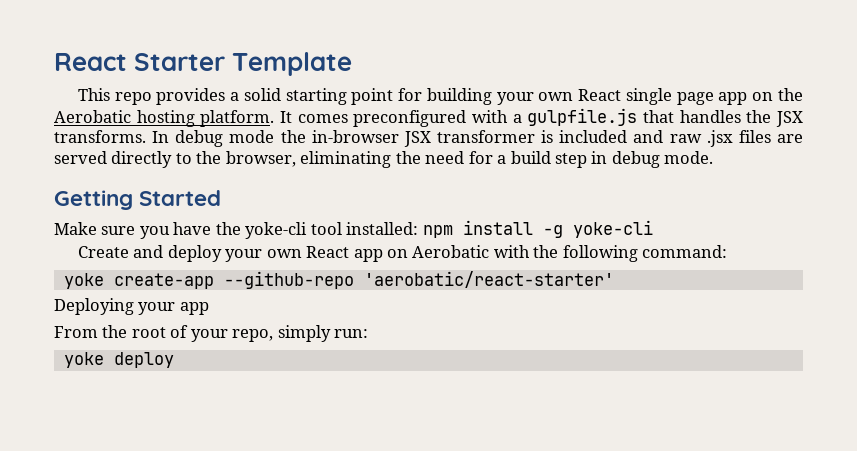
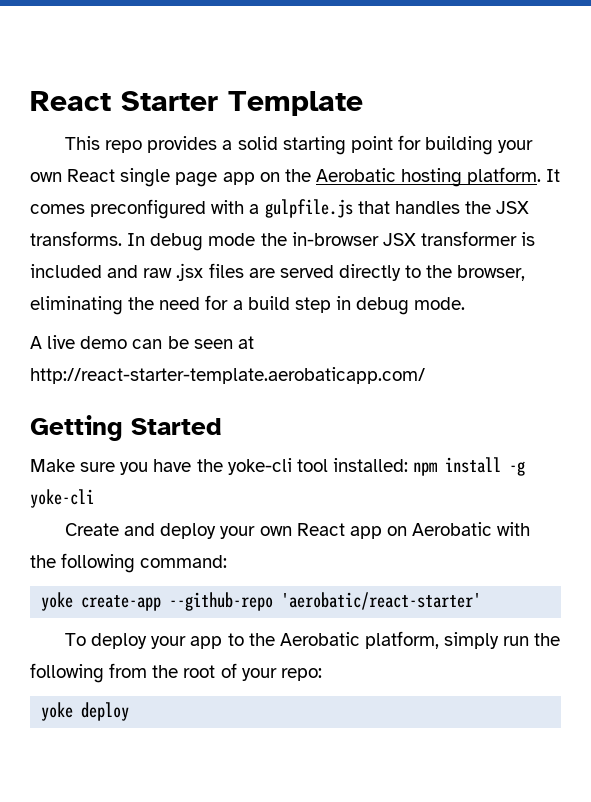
+ A live demo can be seen at http://react-starter-template.aerobaticapp.com/
- Deploying your app
- From the root of your repo, simply run:
+ To deploy your app to the Aerobatic platform, simply run the following from the root of your repo:

